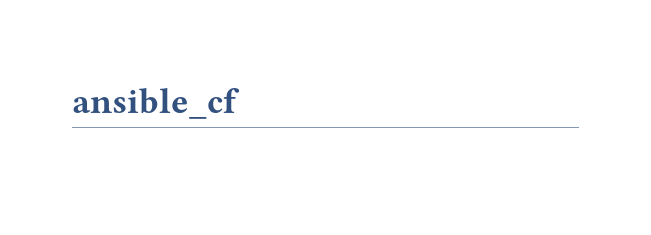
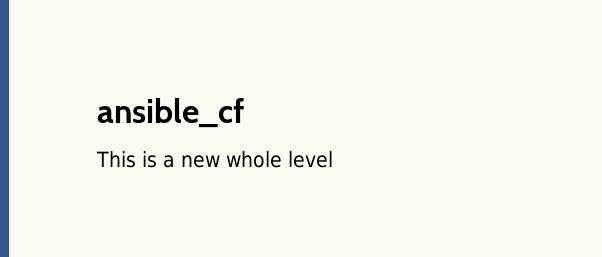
+ This is a new whole level

